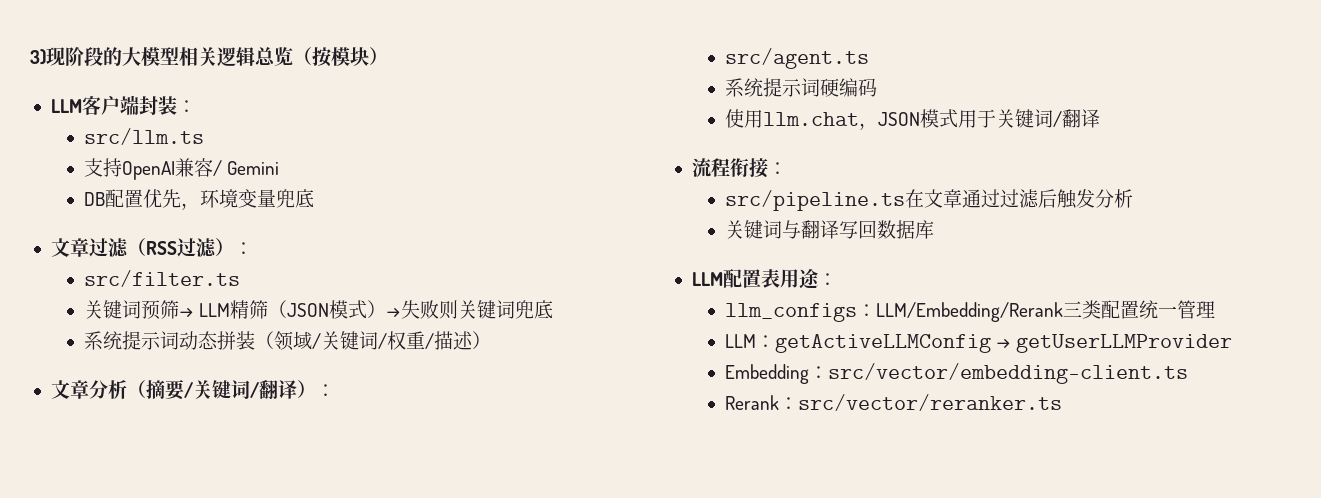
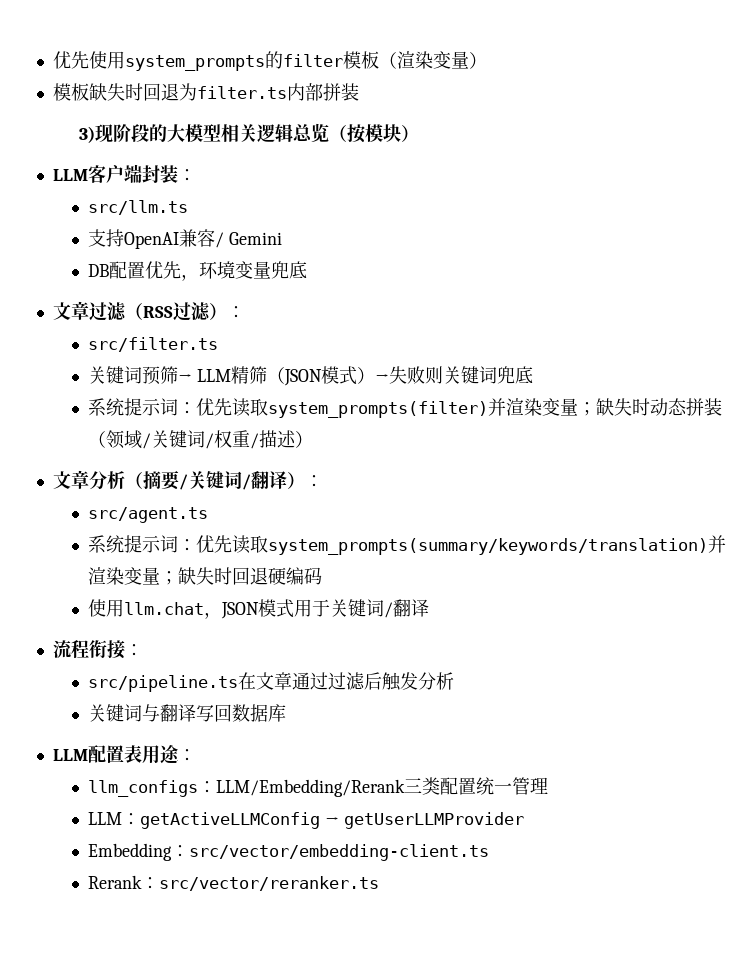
+ 优先使用system_prompts的filter模板（渲染变量）
+ 模板缺失时回退为filter.ts内部拼装
- 系统提示词动态拼装（领域/关键词/权重/描述）
+ 系统提示词：优先读取system_prompts(filter)并渲染变量；缺失时动态拼装（领域/关键词/权重/描述）
- 系统提示词硬编码
+ 系统提示词：优先读取system_prompts(summary/keywords/translation)并渲染变量；缺失时回退硬编码

